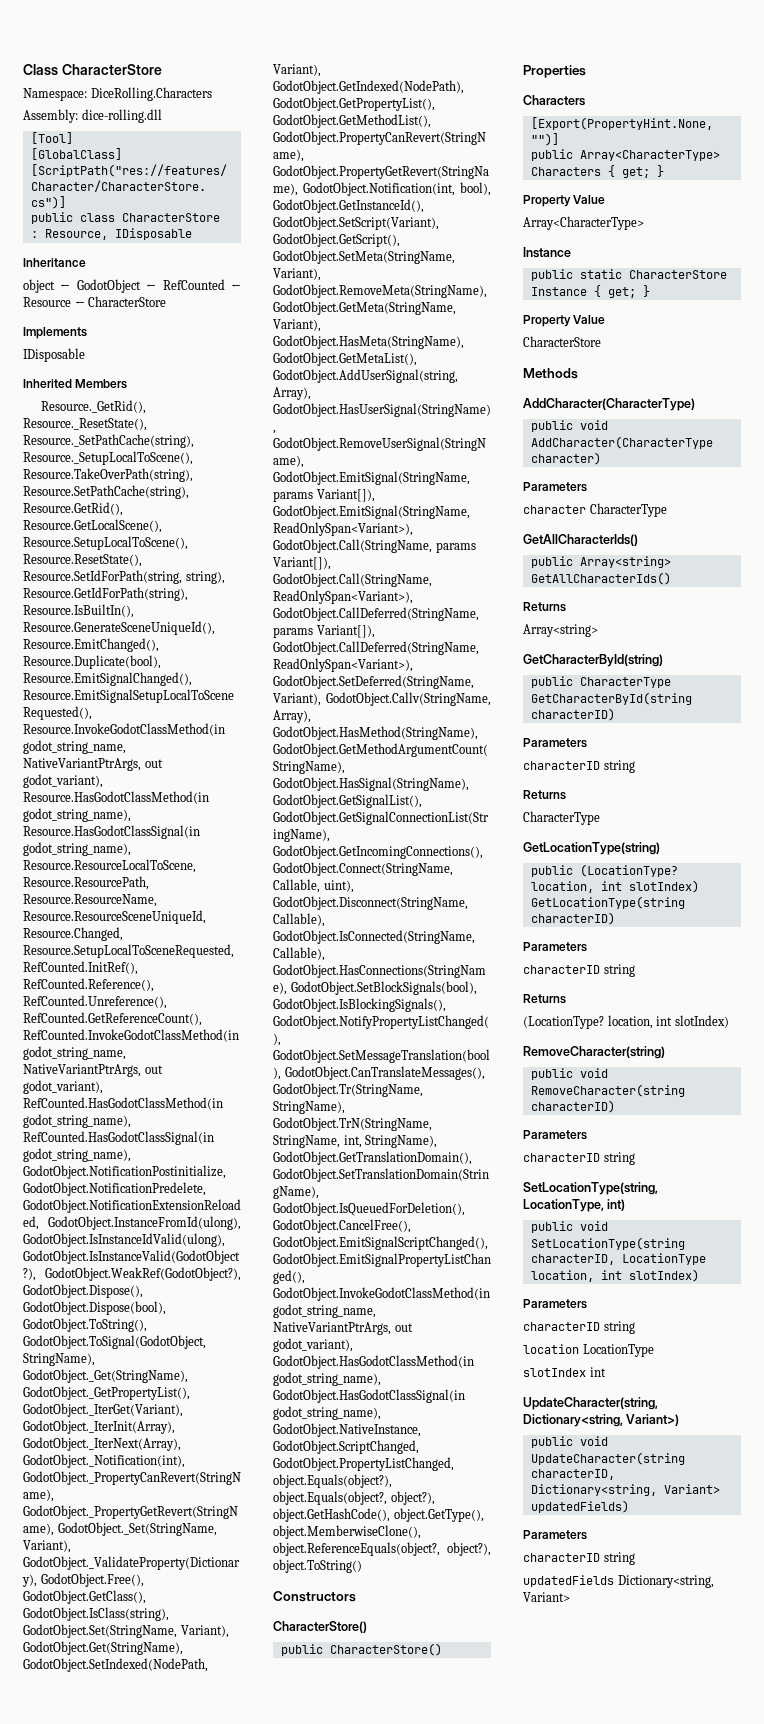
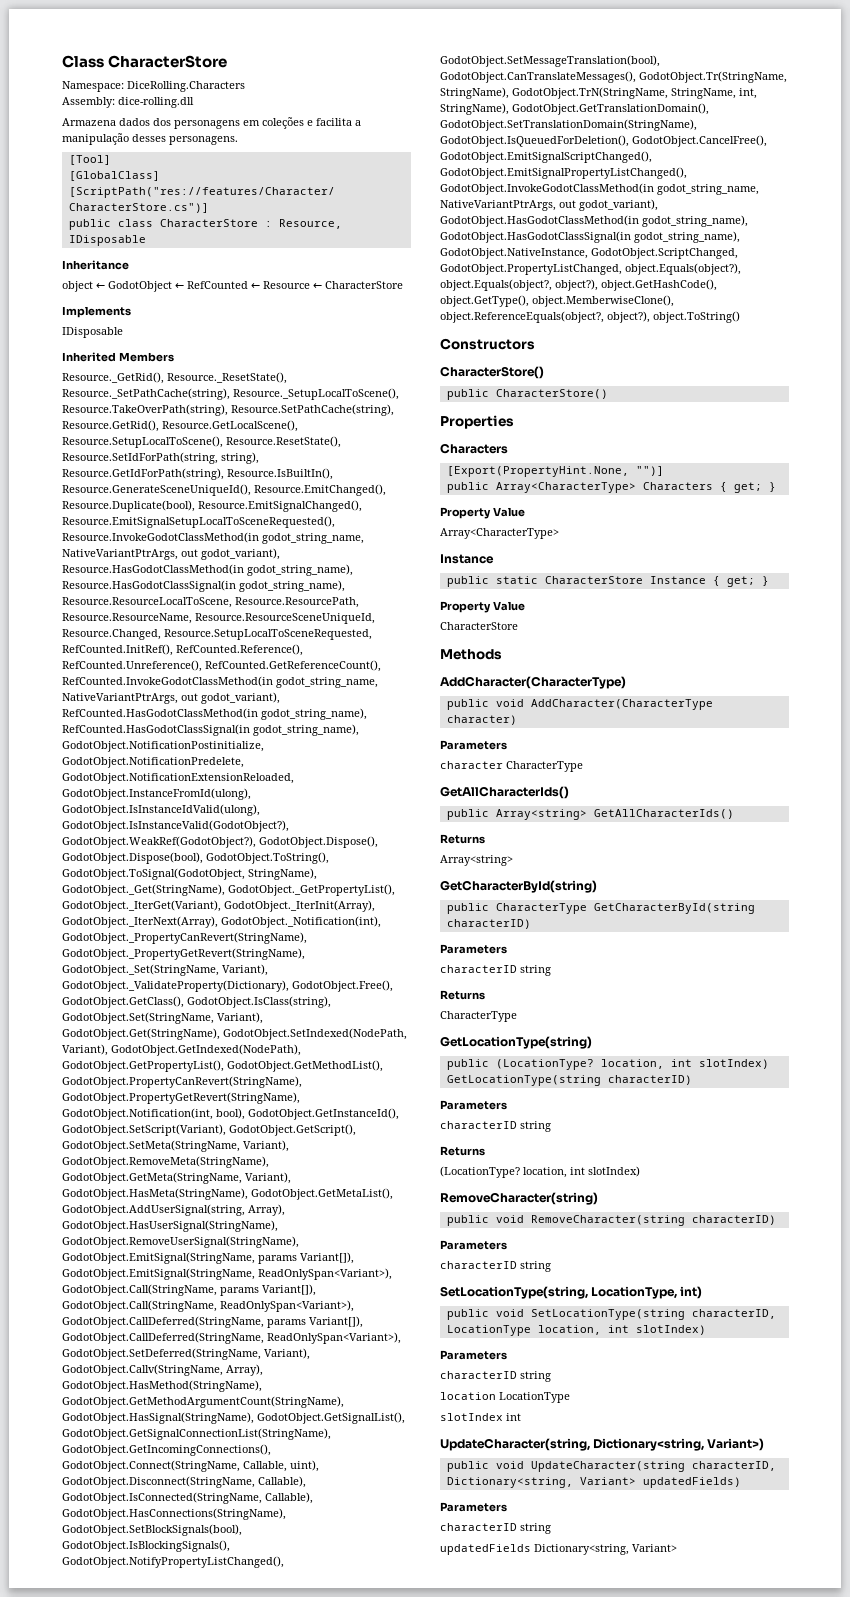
+ Armazena dados dos personagens em coleções e facilita a manipulação desses personagens.

